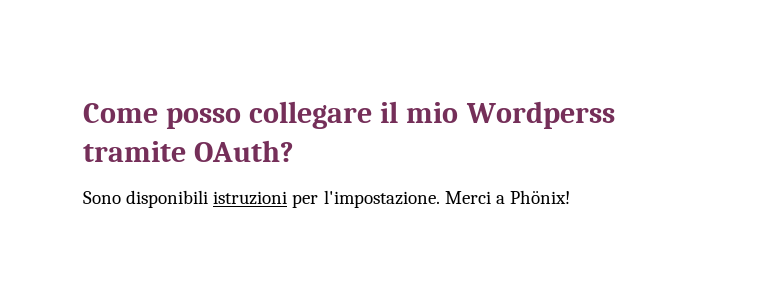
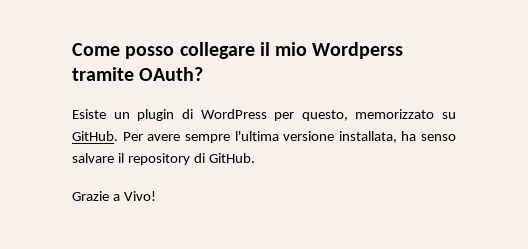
- Sono disponibili istruzioni per l'impostazione. Merci a Phönix!
+ Esiste un plugin di WordPress per questo, memorizzato su GitHub. Per avere sempre l'ultima versione installata, ha senso salvare il repository di GitHub.
+ Grazie a Vivo!

